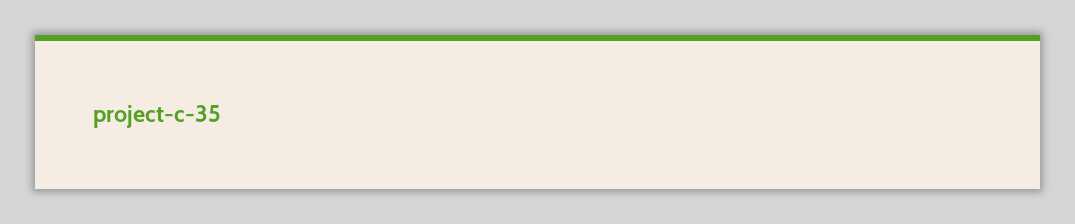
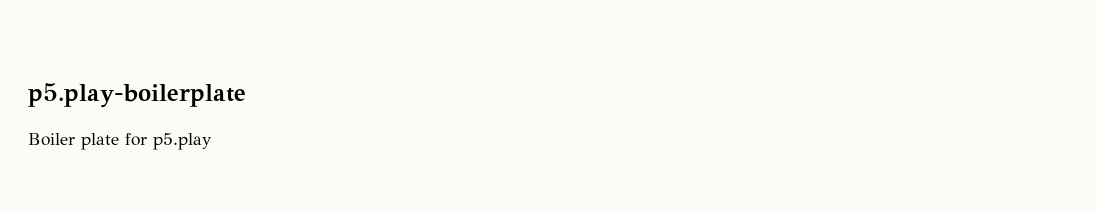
- project-c-35
+ p5.play-boilerplate
+ Boiler plate for p5.play

